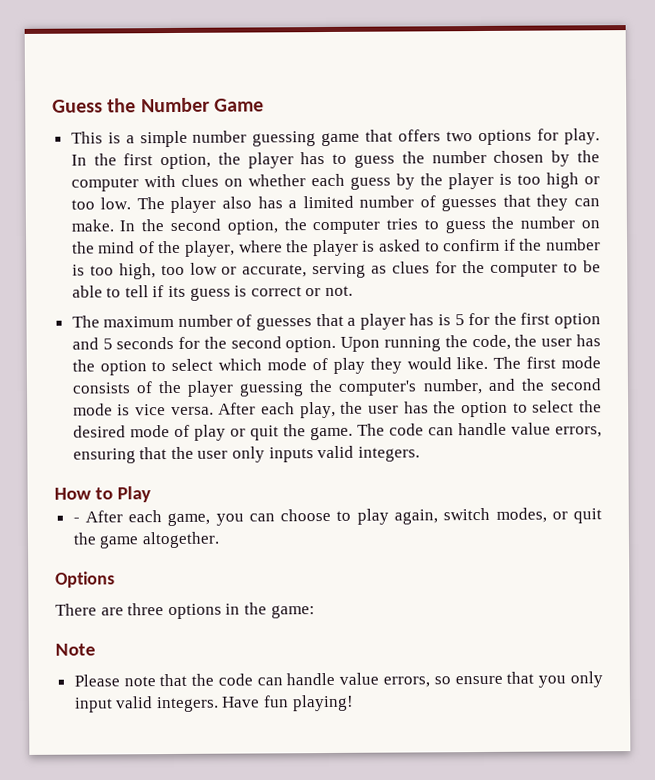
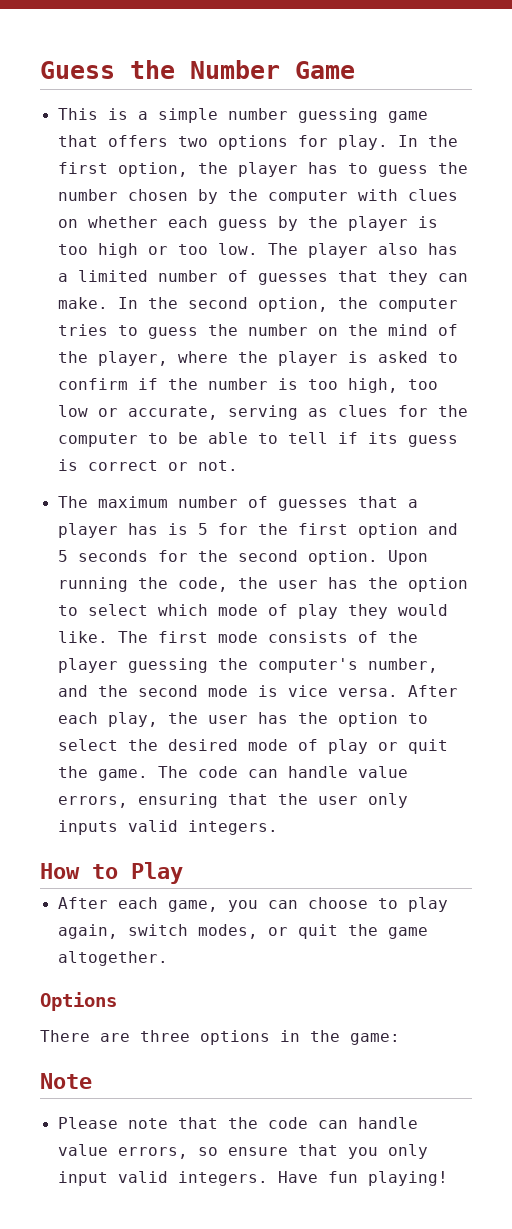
- - After each game, you can choose to play again, switch modes, or quit the game altogether.
+ After each game, you can choose to play again, switch modes, or quit the game altogether.

